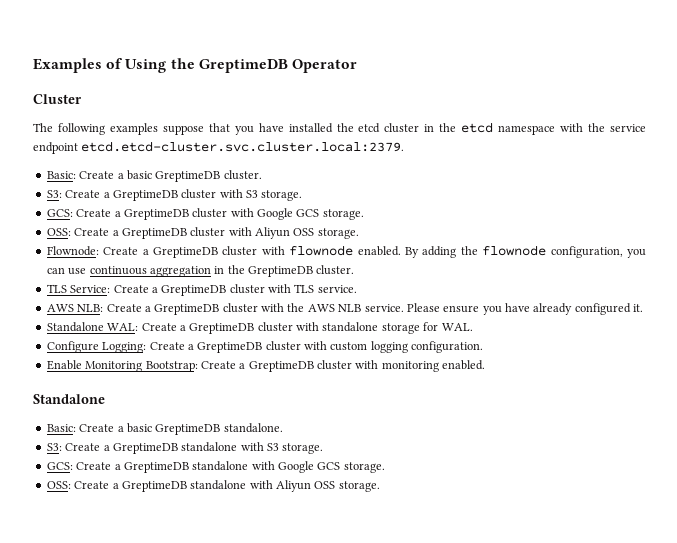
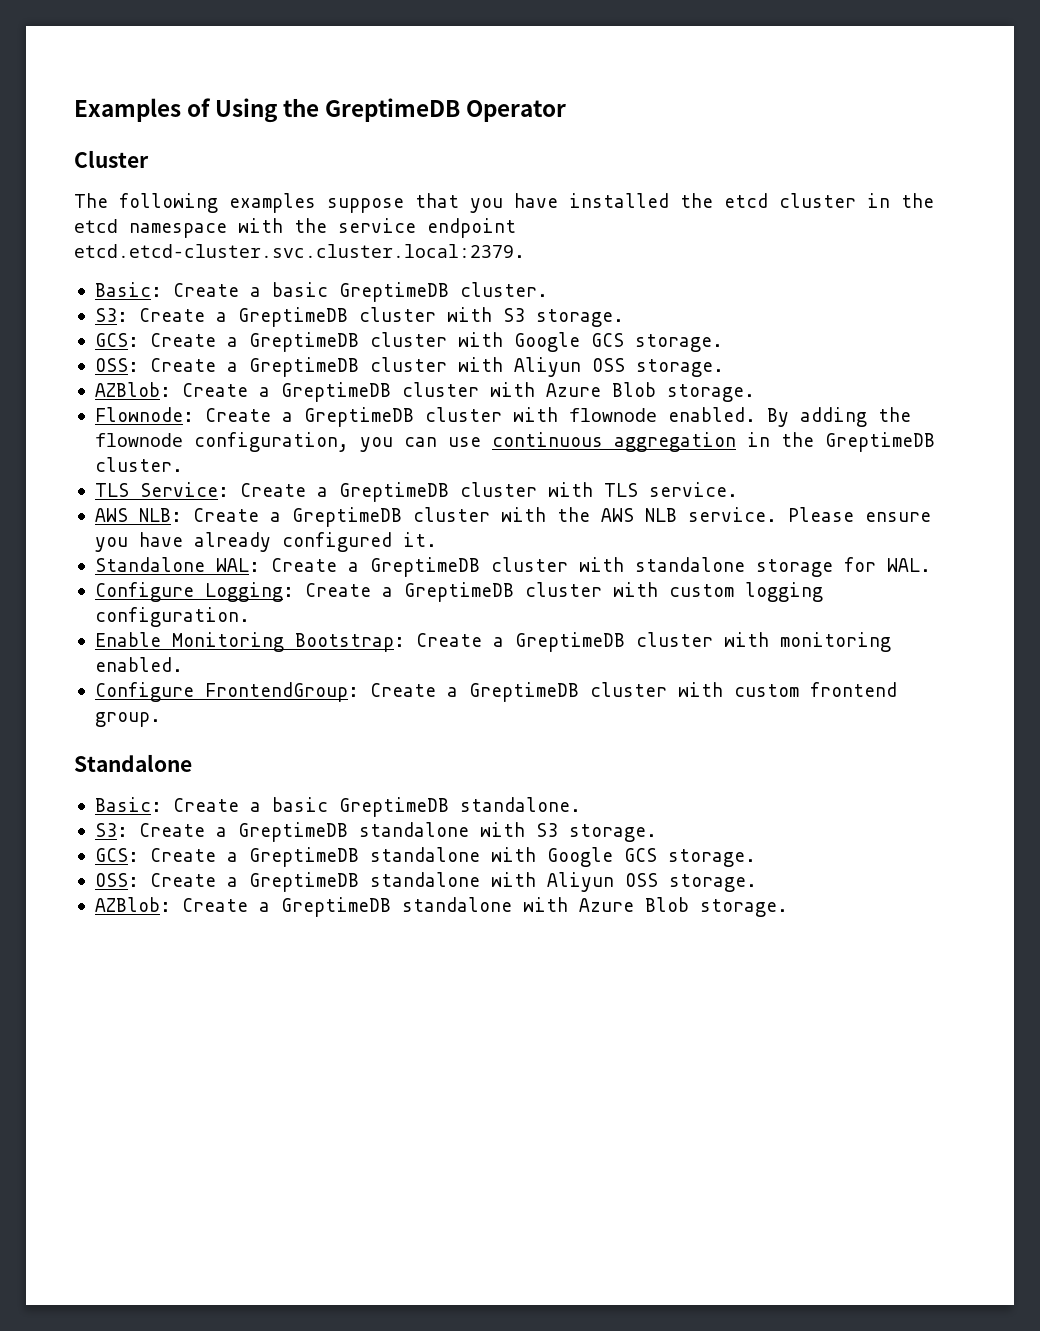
+ AZBlob: Create a GreptimeDB cluster with Azure Blob storage.
+ Configure FrontendGroup: Create a GreptimeDB cluster with custom frontend group.
+ AZBlob: Create a GreptimeDB standalone with Azure Blob storage.

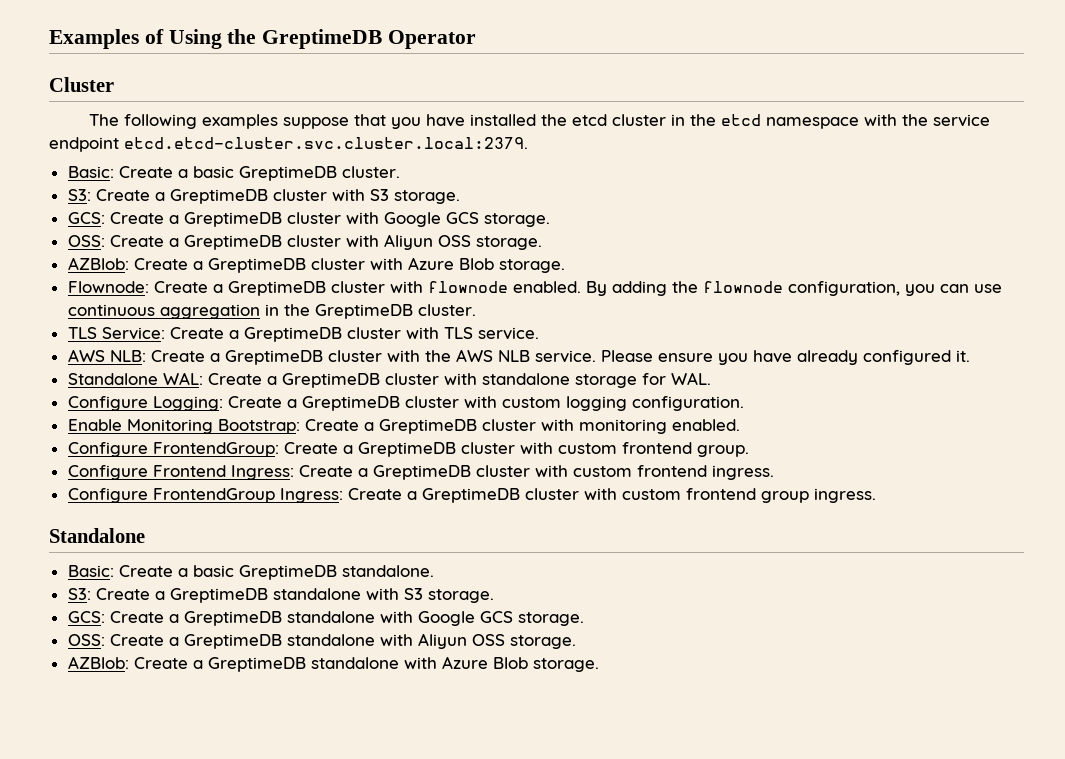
+ Configure Frontend Ingress: Create a GreptimeDB cluster with custom frontend ingress.
+ Configure FrontendGroup Ingress: Create a GreptimeDB cluster with custom frontend group ingress.

